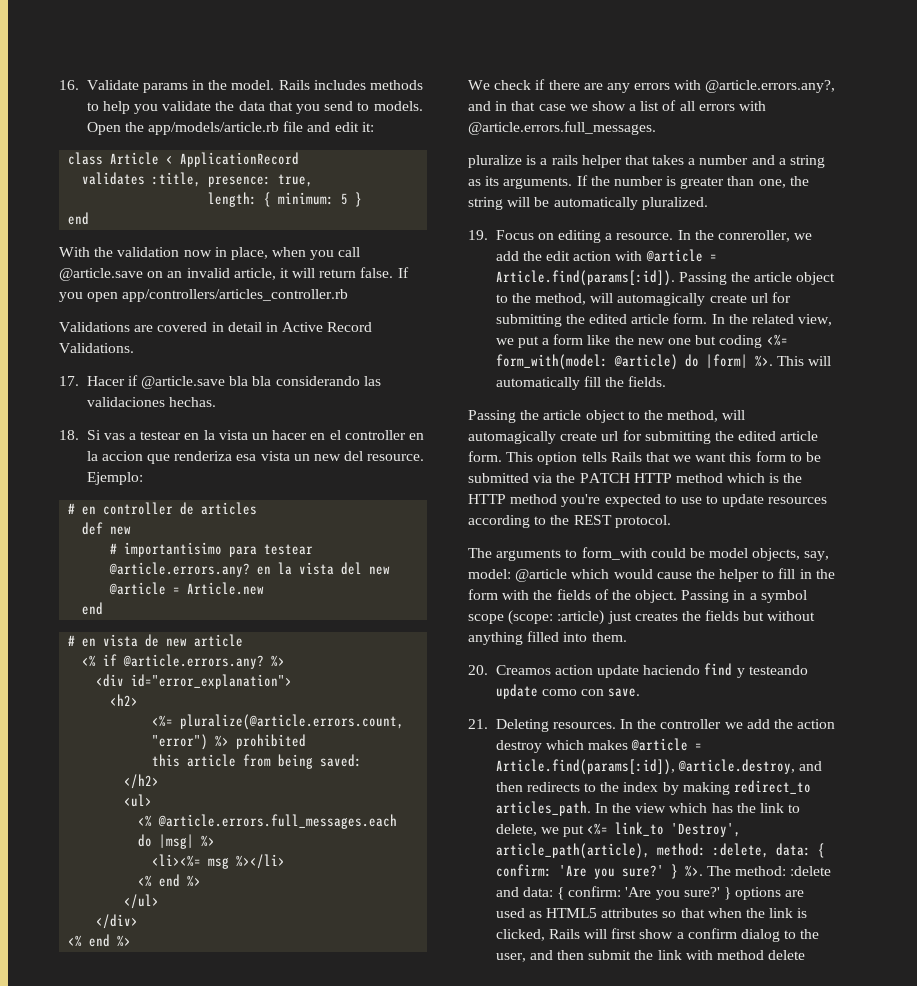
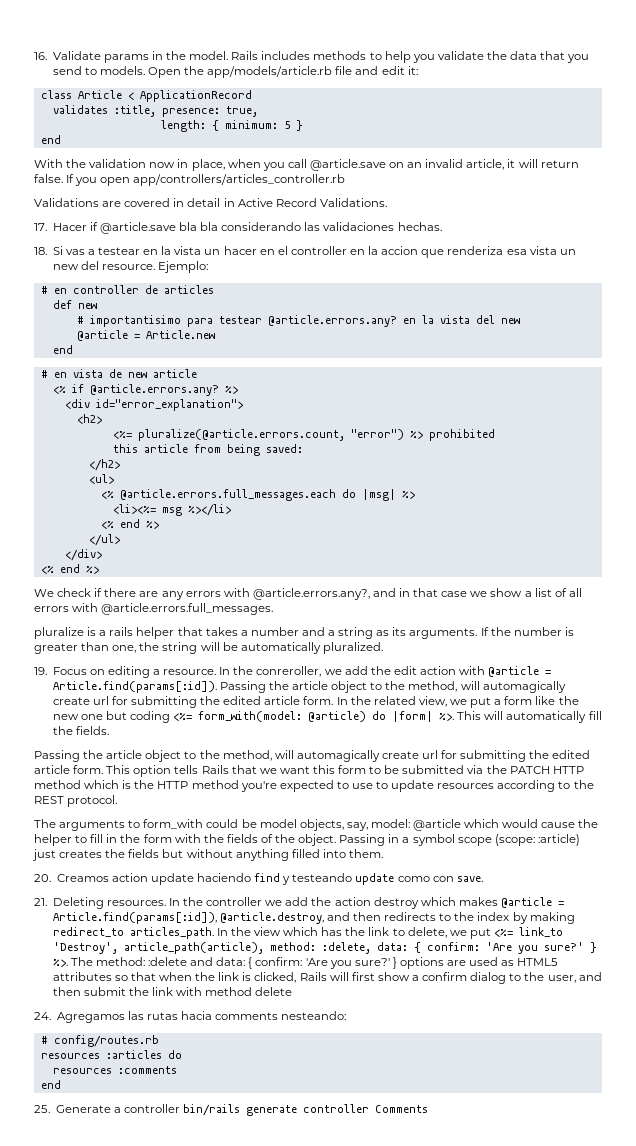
+ 24. Agregamos las rutas hacia comments nesteando:
+ # config/routes.rb
+ resources :articles do
+ resources :comments
+ end
+ 25. Generate a controller bin/rails generate controller Comments

